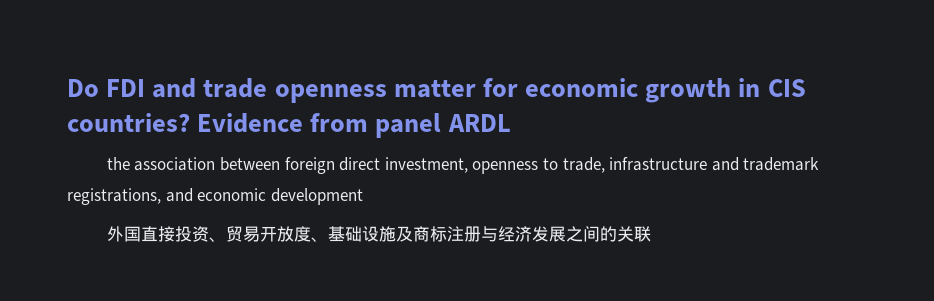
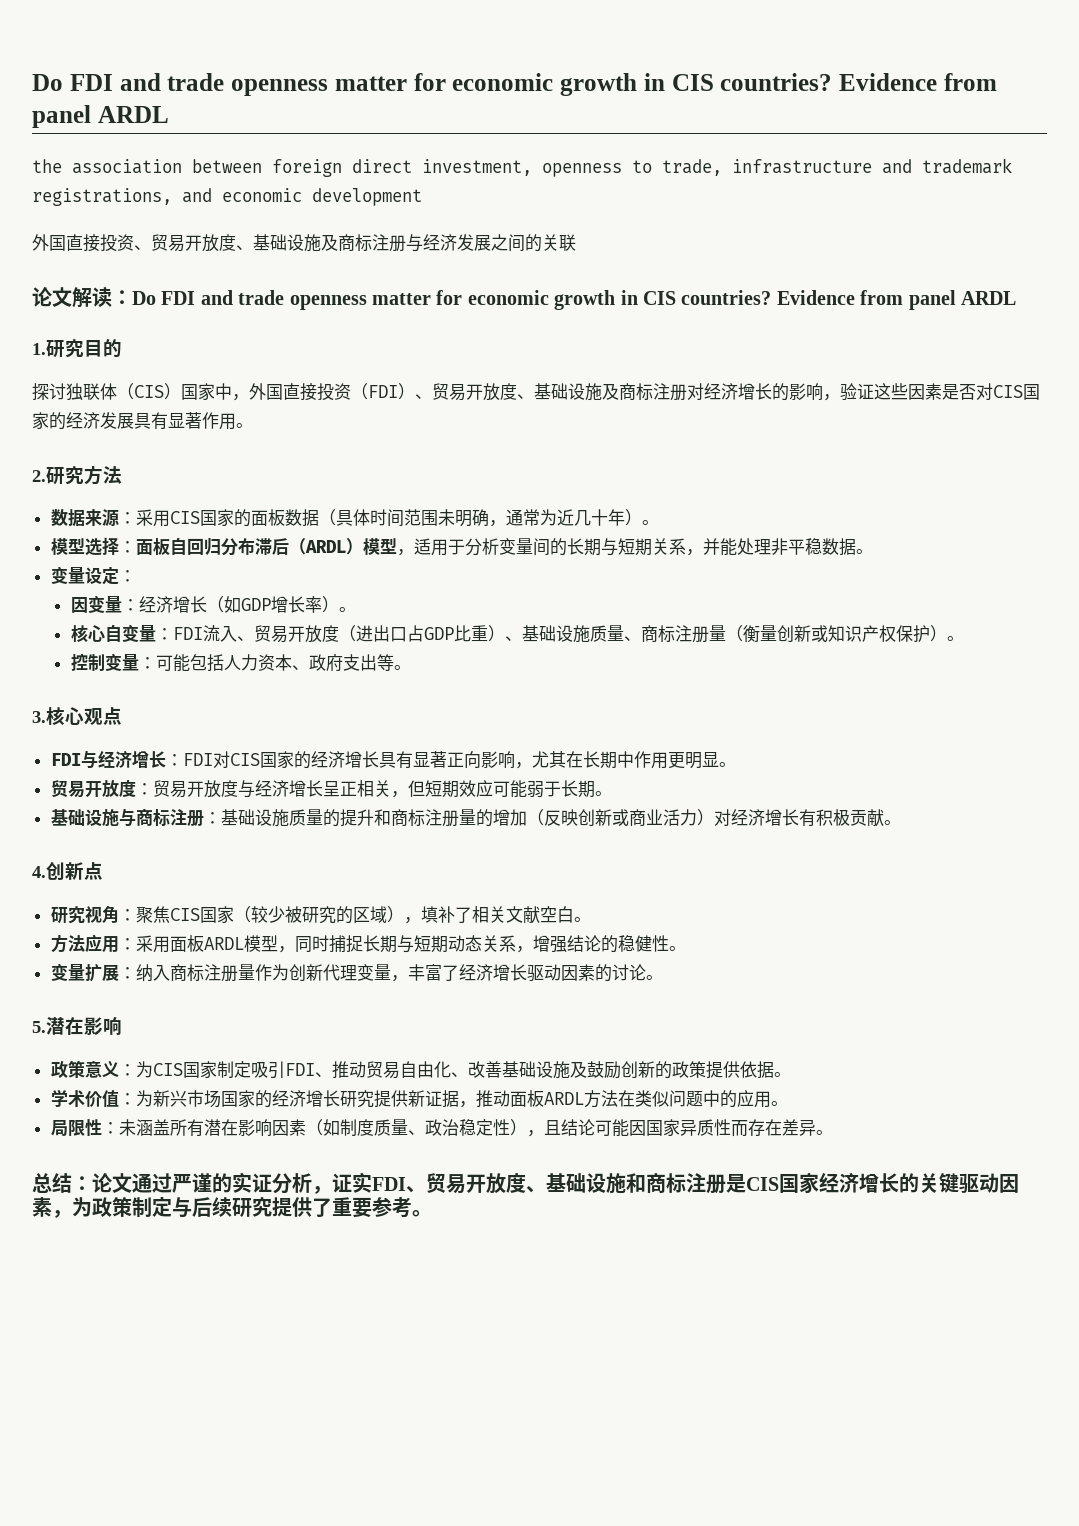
+ 论文解读：Do FDI and trade openness matter for economic growth in CIS countries? Evidence from panel ARDL
+ 1.研究目的
+ 探讨独联体（CIS）国家中，外国直接投资（FDI）、贸易开放度、基础设施及商标注册对经济增长的影响，验证这些因素是否对CIS国家的经济发展具有显著作用。
+ 2.研究方法
+ 数据来源：采用CIS国家的面板数据（具体时间范围未明确，通常为近几十年）。
+ 模型选择：面板自回归分布滞后（ARDL）模型，适用于分析变量间的长期与短期关系，并能处理非平稳数据。
+ 变量设定：
+ 因变量：经济增长（如GDP增长率）。
+ 核心自变量：FDI流入、贸易开放度（进出口占GDP比重）、基础设施质量、商标注册量（衡量创新或知识产权保护）。
+ 控制变量：可能包括人力资本、政府支出等。
+ 3.核心观点
+ FDI与经济增长：FDI对CIS国家的经济增长具有显著正向影响，尤其在长期中作用更明显。
+ 贸易开放度：贸易开放度与经济增长呈正相关，但短期效应可能弱于长期。
+ 基础设施与商标注册：基础设施质量的提升和商标注册量的增加（反映创新或商业活力）对经济增长有积极贡献。
+ 4.创新点
+ 研究视角：聚焦CIS国家（较少被研究的区域），填补了相关文献空白。
+ 方法应用：采用面板ARDL模型，同时捕捉长期与短期动态关系，增强结论的稳健性。
+ 变量扩展：纳入商标注册量作为创新代理变量，丰富了经济增长驱动因素的讨论。
+ 5.潜在影响
+ 政策意义：为CIS国家制定吸引FDI、推动贸易自由化、改善基础设施及鼓励创新的政策提供依据。
+ 学术价值：为新兴市场国家的经济增长研究提供新证据，推动面板ARDL方法在类似问题中的应用。
+ 局限性：未涵盖所有潜在影响因素（如制度质量、政治稳定性），且结论可能因国家异质性而存在差异。
+ 总结：论文通过严谨的实证分析，证实FDI、贸易开放度、基础设施和商标注册是CIS国家经济增长的关键驱动因素，为政策制定与后续研究提供了重要参考。

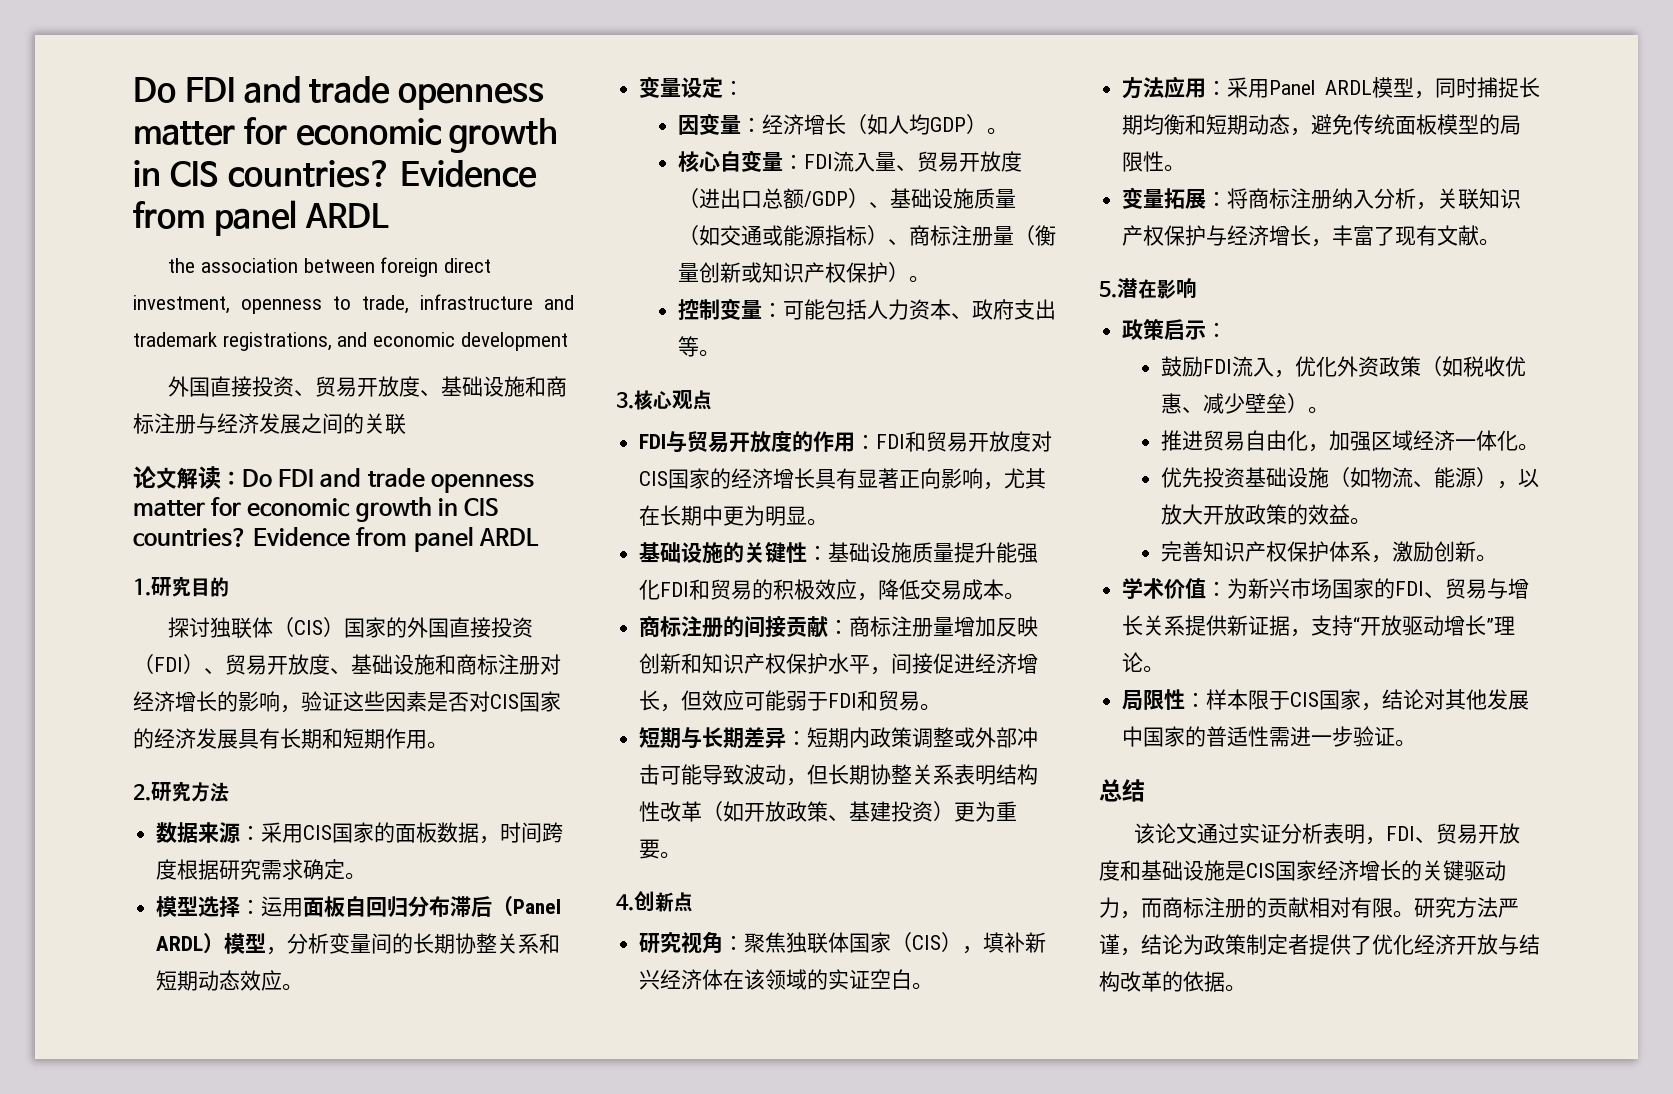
- 外国直接投资、贸易开放度、基础设施及商标注册与经济发展之间的关联
+ 外国直接投资、贸易开放度、基础设施和商标注册与经济发展之间的关联
- 探讨独联体（CIS）国家中，外国直接投资（FDI）、贸易开放度、基础设施及商标注册对经济增长的影响，验证这些因素是否对CIS国家的经济发展具有显著作用。
+ 探讨独联体（CIS）国家的外国直接投资（FDI）、贸易开放度、基础设施和商标注册对经济增长的影响，验证这些因素是否对CIS国家的经济发展具有长期和短期作用。
- 数据来源：采用CIS国家的面板数据（具体时间范围未明确，通常为近几十年）。
+ 数据来源：采用CIS国家的面板数据，时间跨度根据研究需求确定。
- 模型选择：面板自回归分布滞后（ARDL）模型，适用于分析变量间的长期与短期关系，并能处理非平稳数据。
+ 模型选择：运用面板自回归分布滞后（Panel ARDL）模型，分析变量间的长期协整关系和短期动态效应。
- 因变量：经济增长（如GDP增长率）。
+ 因变量：经济增长（如人均GDP）。
- 核心自变量：FDI流入、贸易开放度（进出口占GDP比重）、基础设施质量、商标注册量（衡量创新或知识产权保护）。
+ 核心自变量：FDI流入量、贸易开放度（进出口总额/GDP）、基础设施质量（如交通或能源指标）、商标注册量（衡量创新或知识产权保护）。
- FDI与经济增长：FDI对CIS国家的经济增长具有显著正向影响，尤其在长期中作用更明显。
+ FDI与贸易开放度的作用：FDI和贸易开放度对CIS国家的经济增长具有显著正向影响，尤其在长期中更为明显。
- 贸易开放度：贸易开放度与经济增长呈正相关，但短期效应可能弱于长期。
- 基础设施与商标注册：基础设施质量的提升和商标注册量的增加（反映创新或商业活力）对经济增长有积极贡献。
+ 基础设施的关键性：基础设施质量提升能强化FDI和贸易的积极效应，降低交易成本。
+ 商标注册的间接贡献：商标注册量增加反映创新和知识产权保护水平，间接促进经济增长，但效应可能弱于FDI和贸易。
+ 短期与长期差异：短期内政策调整或外部冲击可能导致波动，但长期协整关系表明结构性改革（如开放政策、基建投资）更为重要。
- 研究视角：聚焦CIS国家（较少被研究的区域），填补了相关文献空白。
+ 研究视角：聚焦独联体国家（CIS），填补新兴经济体在该领域的实证空白。
- 方法应用：采用面板ARDL模型，同时捕捉长期与短期动态关系，增强结论的稳健性。
- 变量扩展：纳入商标注册量作为创新代理变量，丰富了经济增长驱动因素的讨论。
+ 方法应用：采用Panel ARDL模型，同时捕捉长期均衡和短期动态，避免传统面板模型的局限性。
+ 变量拓展：将商标注册纳入分析，关联知识产权保护与经济增长，丰富了现有文献。
- 政策意义：为CIS国家制定吸引FDI、推动贸易自由化、改善基础设施及鼓励创新的政策提供依据。
+ 政策启示：
+ 鼓励FDI流入，优化外资政策（如税收优惠、减少壁垒）。
+ 推进贸易自由化，加强区域经济一体化。
+ 优先投资基础设施（如物流、能源），以放大开放政策的效益。
+ 完善知识产权保护体系，激励创新。
- 学术价值：为新兴市场国家的经济增长研究提供新证据，推动面板ARDL方法在类似问题中的应用。
- 局限性：未涵盖所有潜在影响因素（如制度质量、政治稳定性），且结论可能因国家异质性而存在差异。
+ 学术价值：为新兴市场国家的FDI、贸易与增长关系提供新证据，支持“开放驱动增长”理论。
+ 局限性：样本限于CIS国家，结论对其他发展中国家的普适性需进一步验证。
- 总结：论文通过严谨的实证分析，证实FDI、贸易开放度、基础设施和商标注册是CIS国家经济增长的关键驱动因素，为政策制定与后续研究提供了重要参考。
+ 总结
+ 该论文通过实证分析表明，FDI、贸易开放度和基础设施是CIS国家经济增长的关键驱动力，而商标注册的贡献相对有限。研究方法严谨，结论为政策制定者提供了优化经济开放与结构改革的依据。

